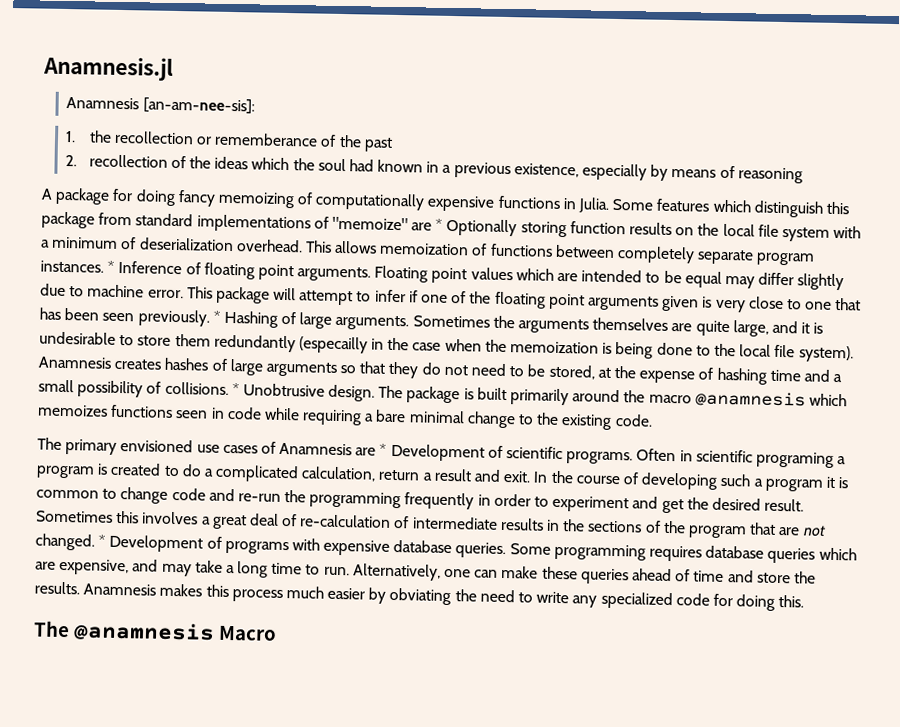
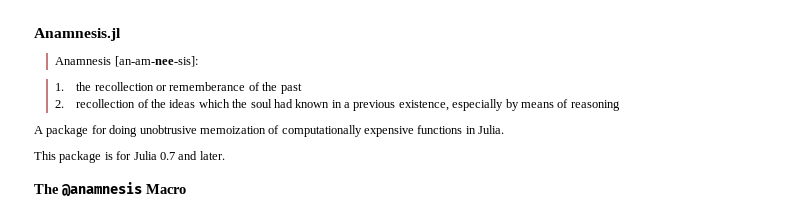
- A package for doing fancy memoizing of computationally expensive functions in Julia. Some features which distinguish this package from standard implementations of "memoize" are * Optionally storing function results on the local file system with a minimum of deserialization overhead. This allows memoization of functions between completely separate program instances. * Inference of floating point arguments. Floating point values which are intended to be equal may differ slightly due to machine error. This package will attempt to infer if one of the floating point arguments given is very close to one that has been seen previously. * Hashing of large arguments. Sometimes the arguments themselves are quite large, and it is undesirable to store them redundantly (especailly in the case when the memoization is being done to the local file system). Anamnesis creates hashes of large arguments so that they do not need to be stored, at the expense of hashing time and a small possibility of collisions. * Unobtrusive design. The package is built primarily around the macro @anamnesis which memoizes functions seen in code while requiring a bare minimal change to the existing code.
- The primary envisioned use cases of Anamnesis are * Development of scientific programs. Often in scientific programing a program is created to do a complicated calculation, return a result and exit. In the course of developing such a program it is common to change code and re-run the programming frequently in order to experiment and get the desired result. Sometimes this involves a great deal of re-calculation of intermediate results in the sections of the program that are not changed. * Development of programs with expensive database queries. Some programming requires database queries which are expensive, and may take a long time to run. Alternatively, one can make these queries ahead of time and store the results. Anamnesis makes this process much easier by obviating the need to write any specialized code for doing this.
+ A package for doing unobtrusive memoization of computationally expensive functions in Julia.
+ This package is for Julia 0.7 and later.

